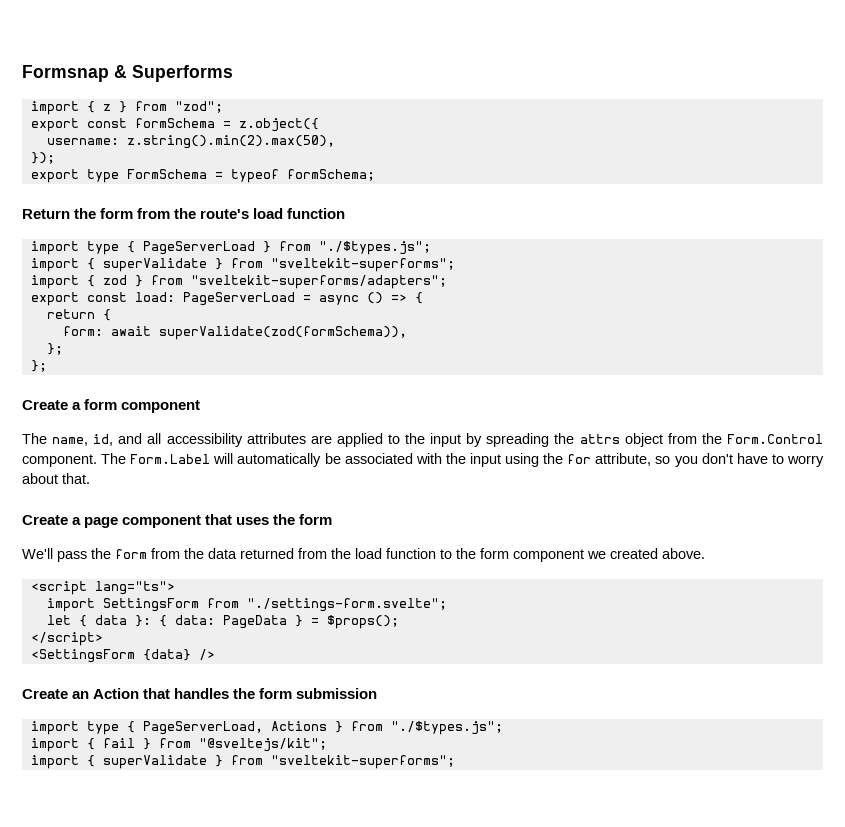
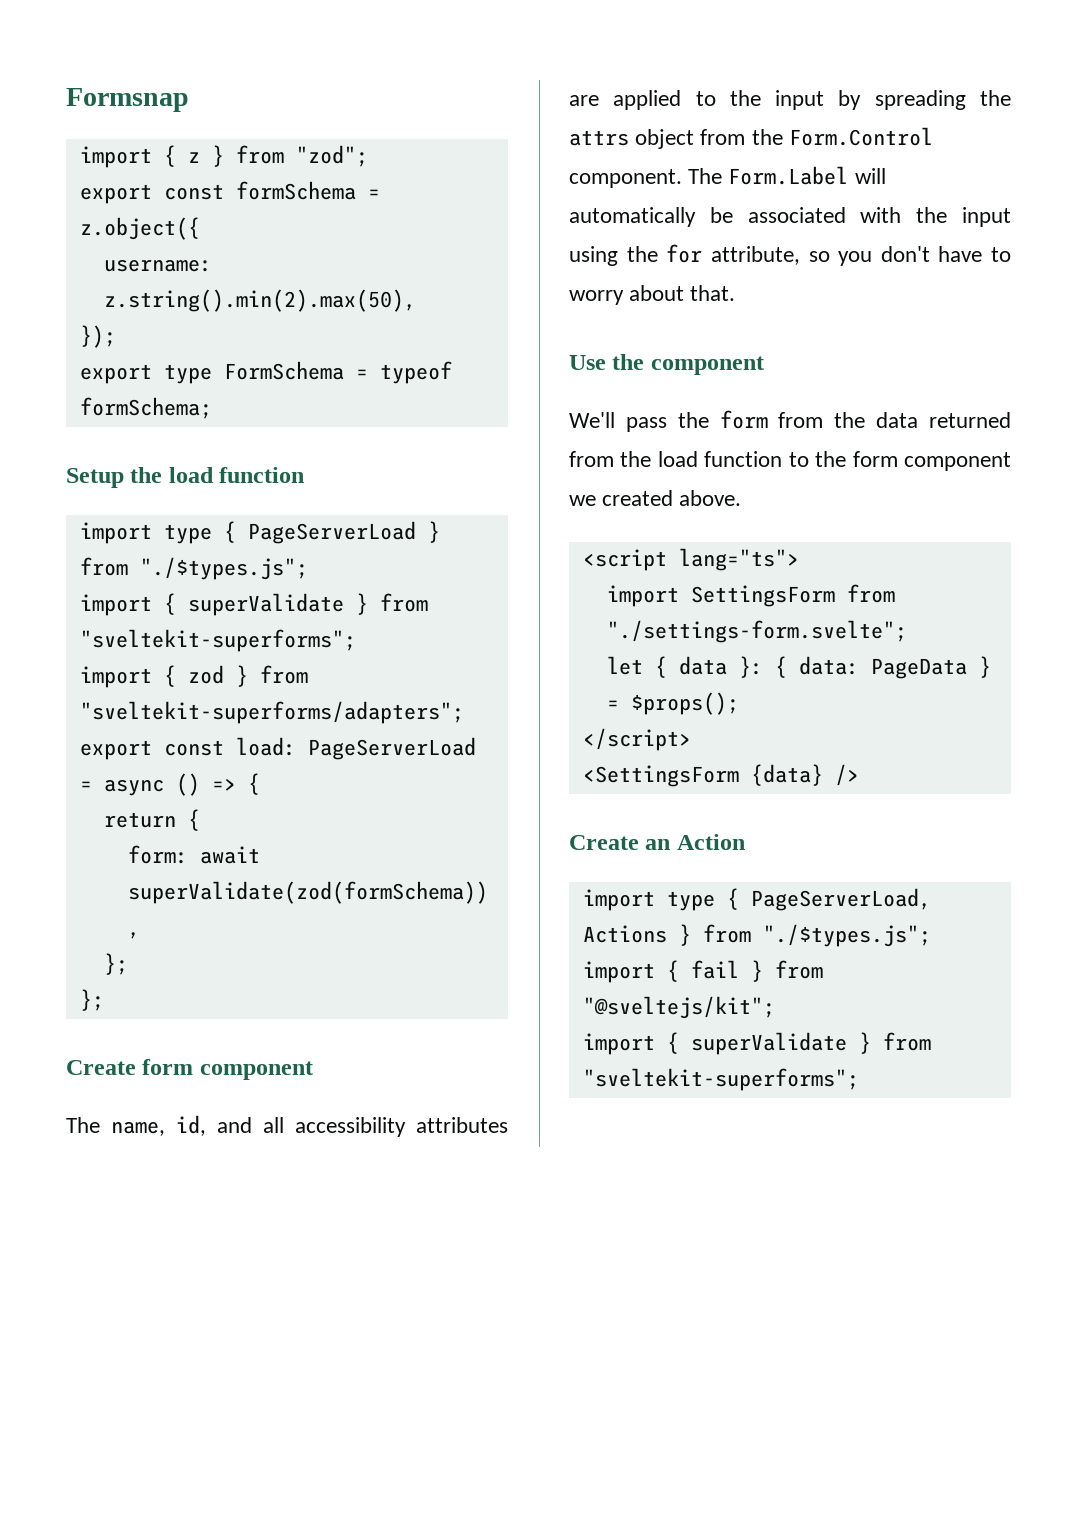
- Formsnap & Superforms
+ Formsnap
- Return the form from the route's load function
+ Setup the load function
- Create a form component
+ Create form component
- Create a page component that uses the form
+ Use the component
- Create an Action that handles the form submission
+ Create an Action

